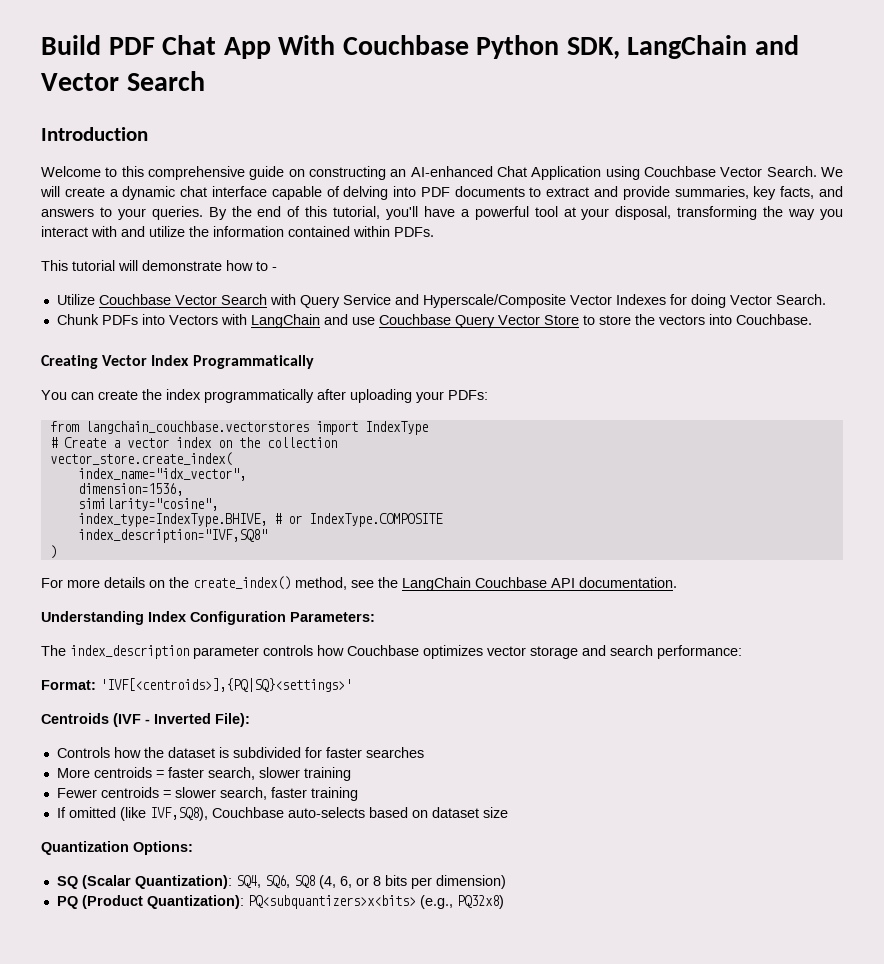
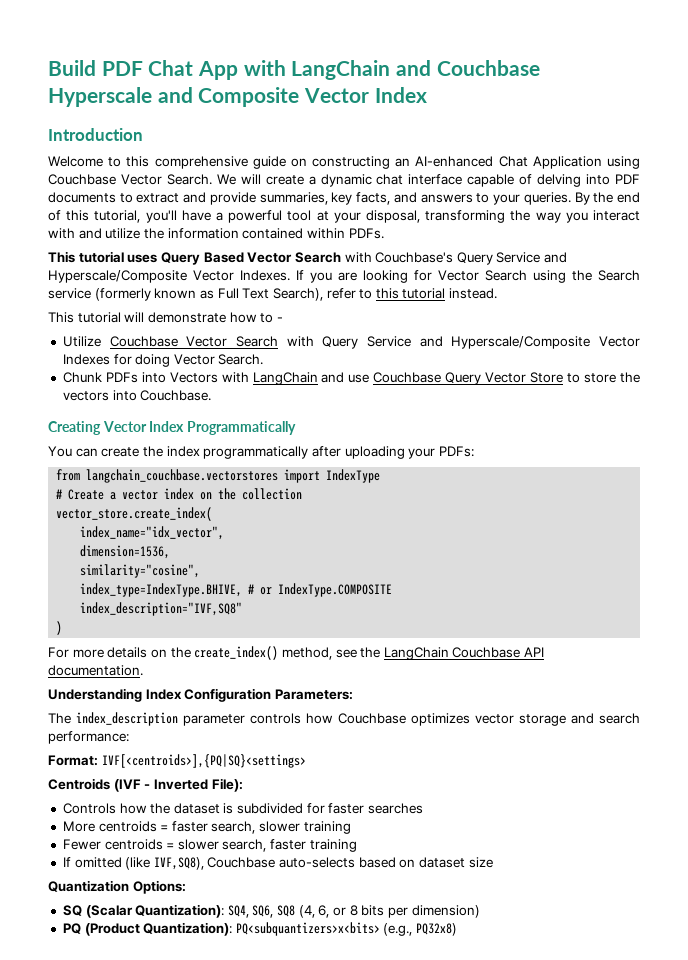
- Build PDF Chat App With Couchbase Python SDK, LangChain and Vector Search
+ Build PDF Chat App with LangChain and Couchbase Hyperscale and Composite Vector Index
+ This tutorial uses Query Based Vector Search with Couchbase's Query Service and Hyperscale/Composite Vector Indexes. If you are looking for Vector Search using the Search service (formerly known as Full Text Search), refer to this tutorial instead.
- Format: 'IVF[<centroids>],{PQ|SQ}<settings>'
+ Format: IVF[<centroids>],{PQ|SQ}<settings>

